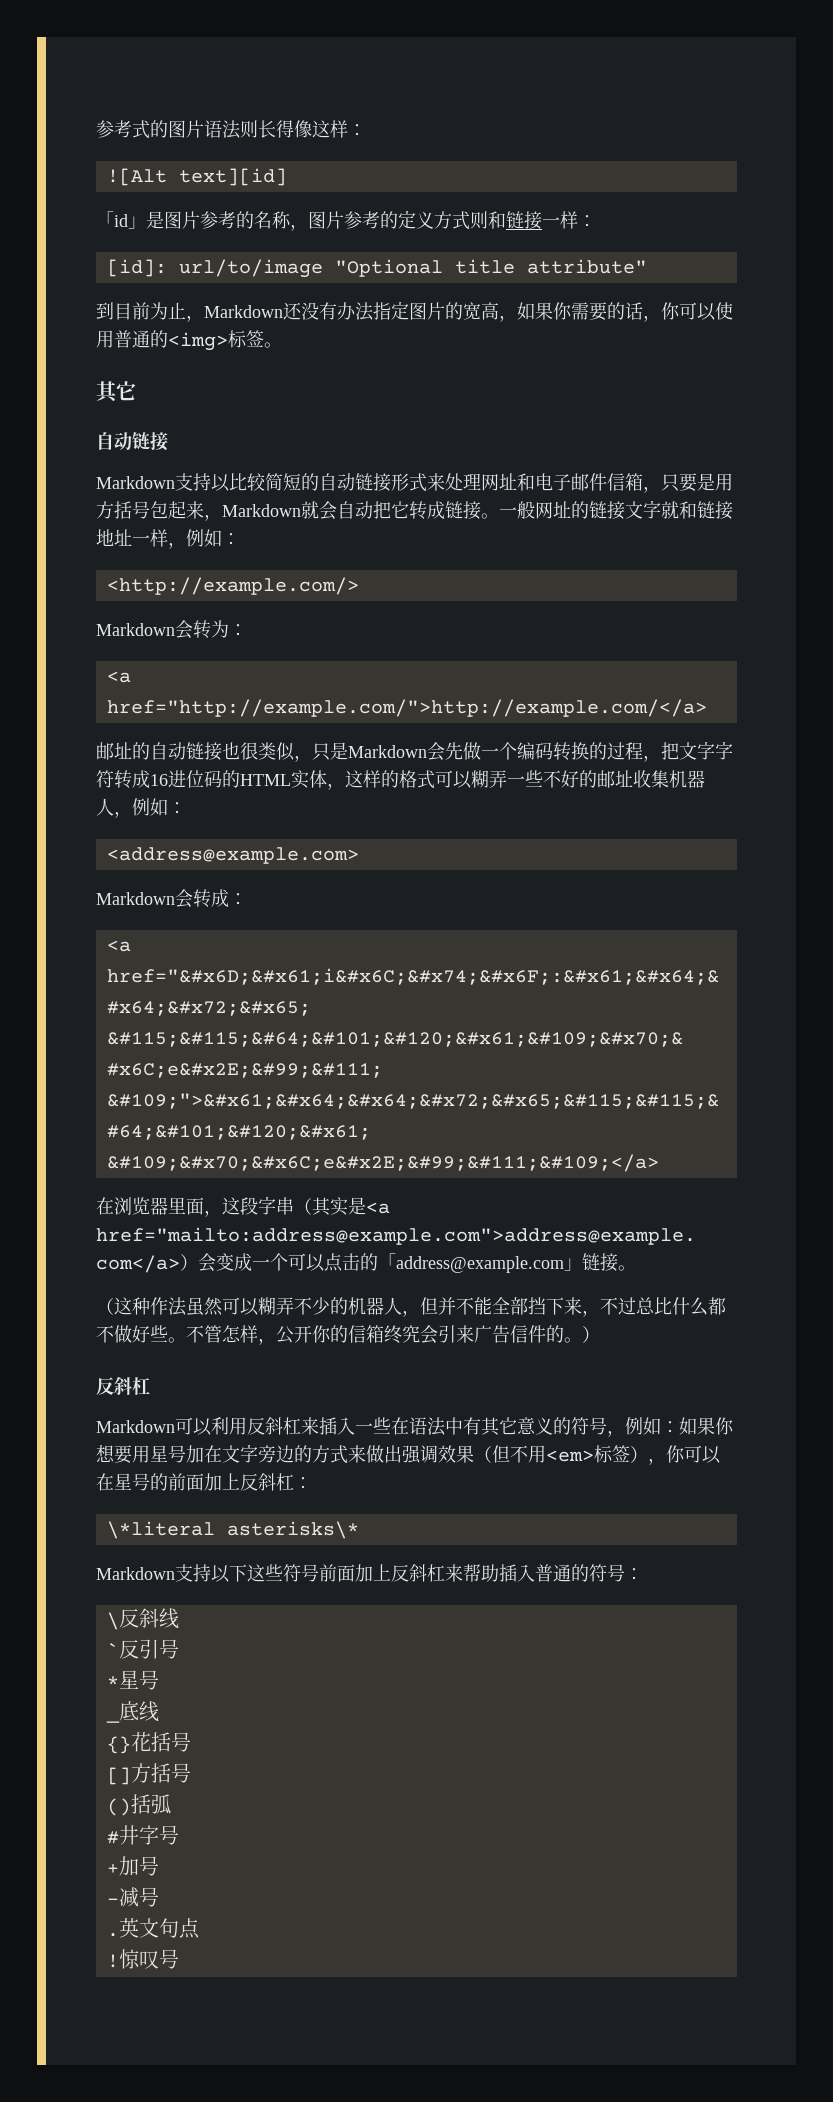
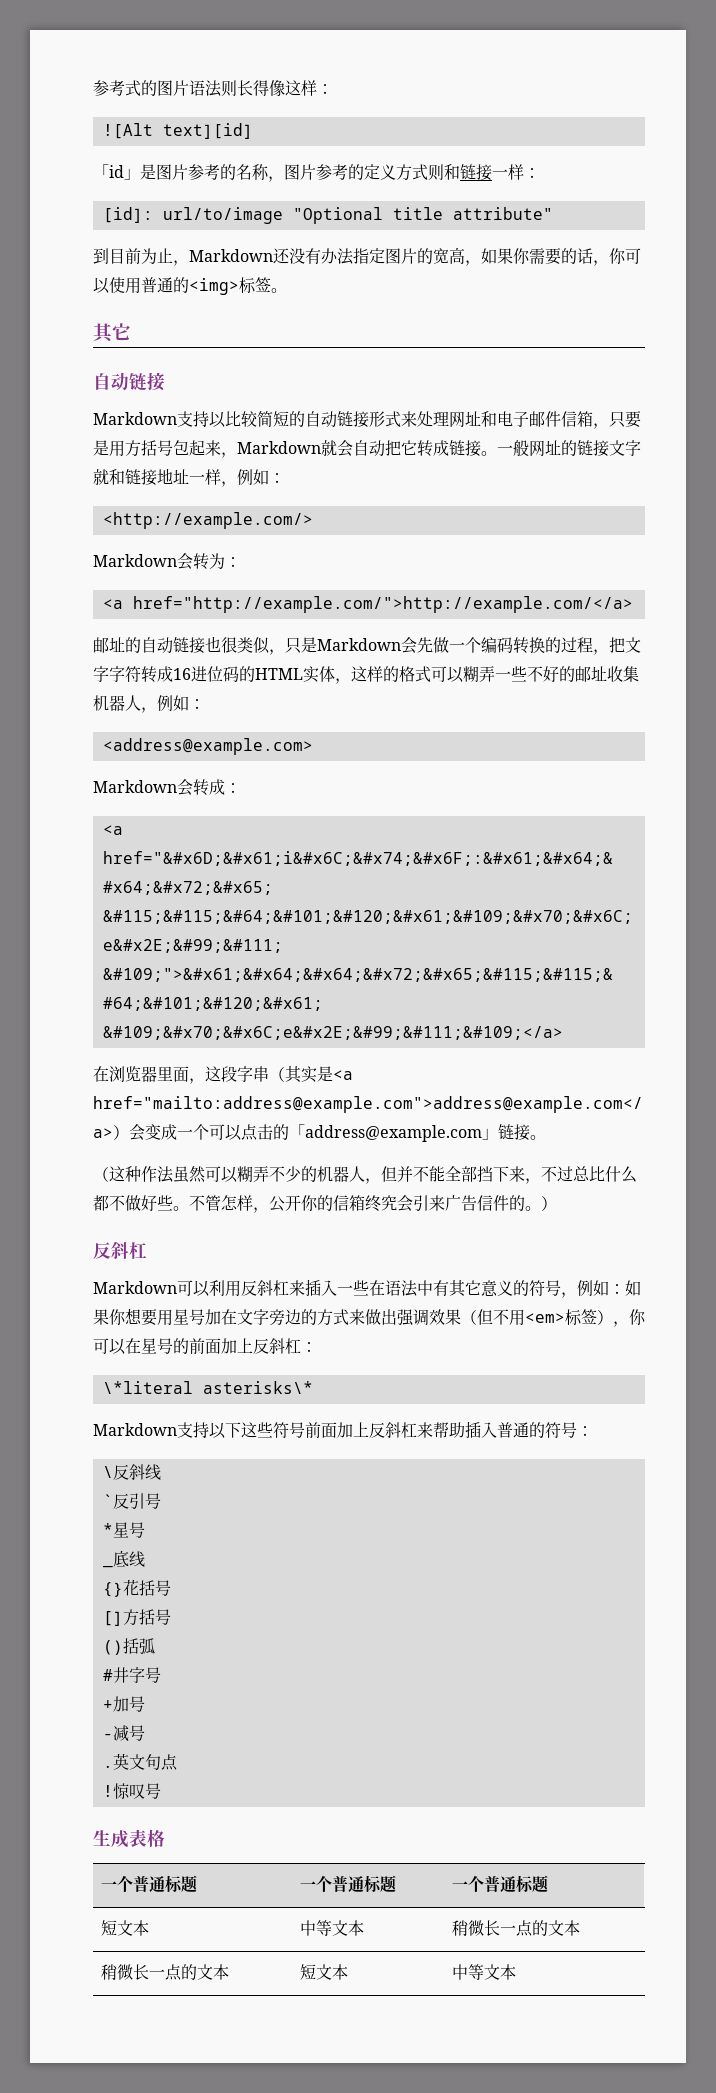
+ 生成表格
+ 一个普通标题 | 一个普通标题 | 一个普通标题
+ 短文本 | 中等文本 | 稍微长一点的文本
+ 稍微长一点的文本 | 短文本 | 中等文本

